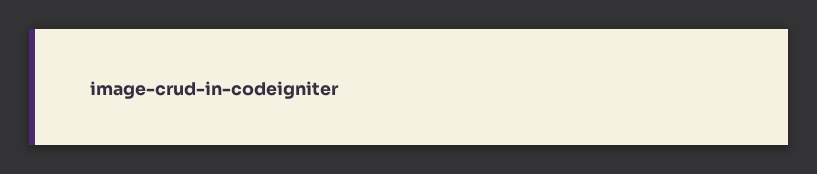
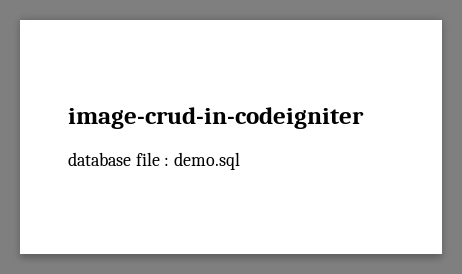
+ database file : demo.sql

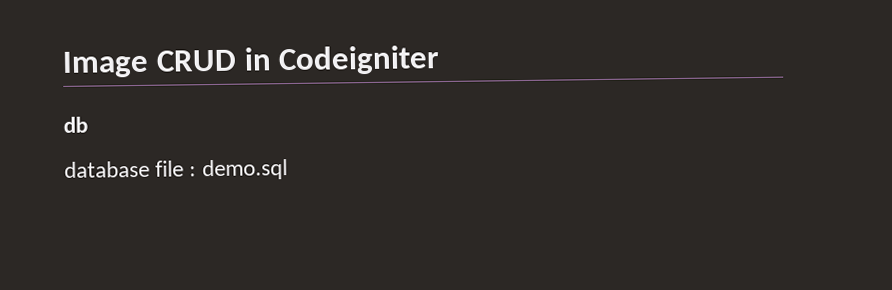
- image-crud-in-codeigniter
+ Image CRUD in Codeigniter
+ db

